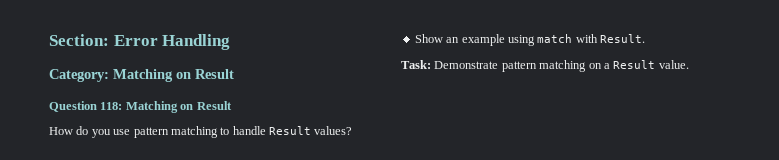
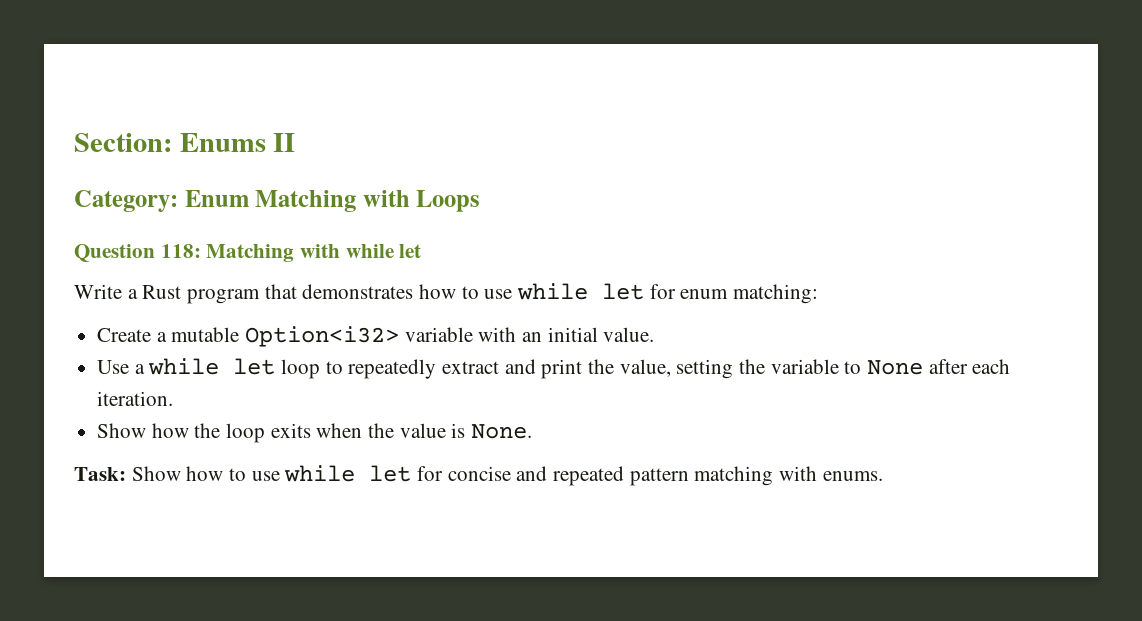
- Section: Error Handling
+ Section: Enums II
- Category: Matching on Result
+ Category: Enum Matching with Loops
- Question 118: Matching on Result
- How do you use pattern matching to handle Result values?
- Show an example using match with Result.
- Task: Demonstrate pattern matching on a Result value.
+ Question 118: Matching with while let
+ Write a Rust program that demonstrates how to use while let for enum matching:
+ Create a mutable Option<i32> variable with an initial value.
+ Use a while let loop to repeatedly extract and print the value, setting the variable to None after each iteration.
+ Show how the loop exits when the value is None.
+ Task: Show how to use while let for concise and repeated pattern matching with enums.

